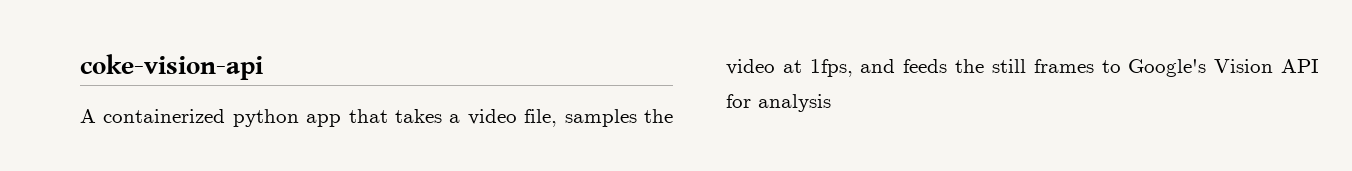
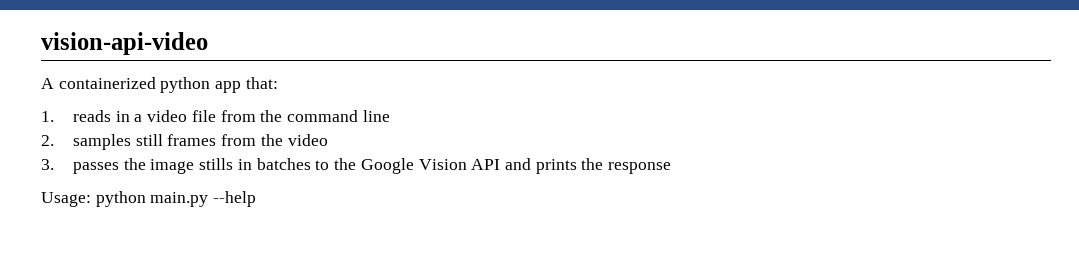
- coke-vision-api
+ vision-api-video
- A containerized python app that takes a video file, samples the video at 1fps, and feeds the still frames to Google's Vision API for analysis
+ A containerized python app that:
+ 1. reads in a video file from the command line
+ 2. samples still frames from the video
+ 3. passes the image stills in batches to the Google Vision API and prints the response
+ Usage: python main.py --help

